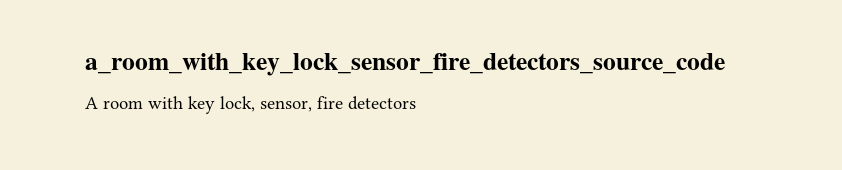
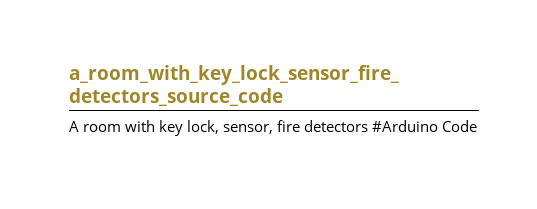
- A room with key lock, sensor, fire detectors
+ A room with key lock, sensor, fire detectors #Arduino Code

